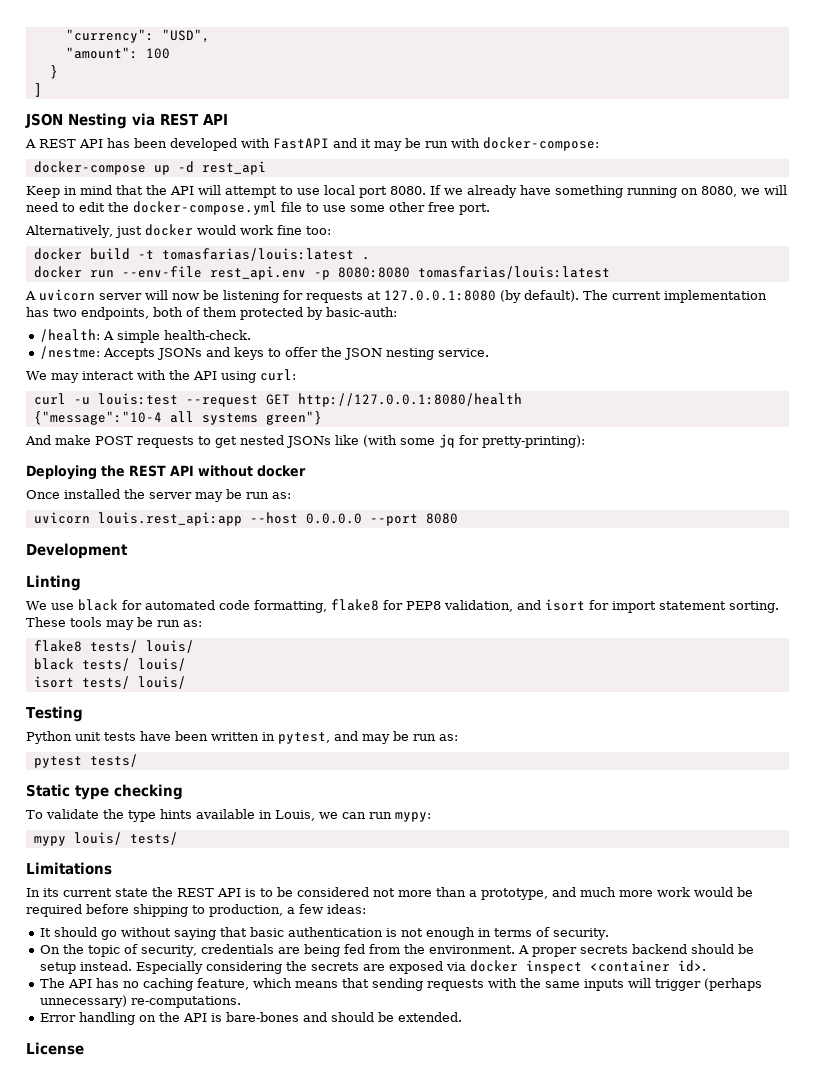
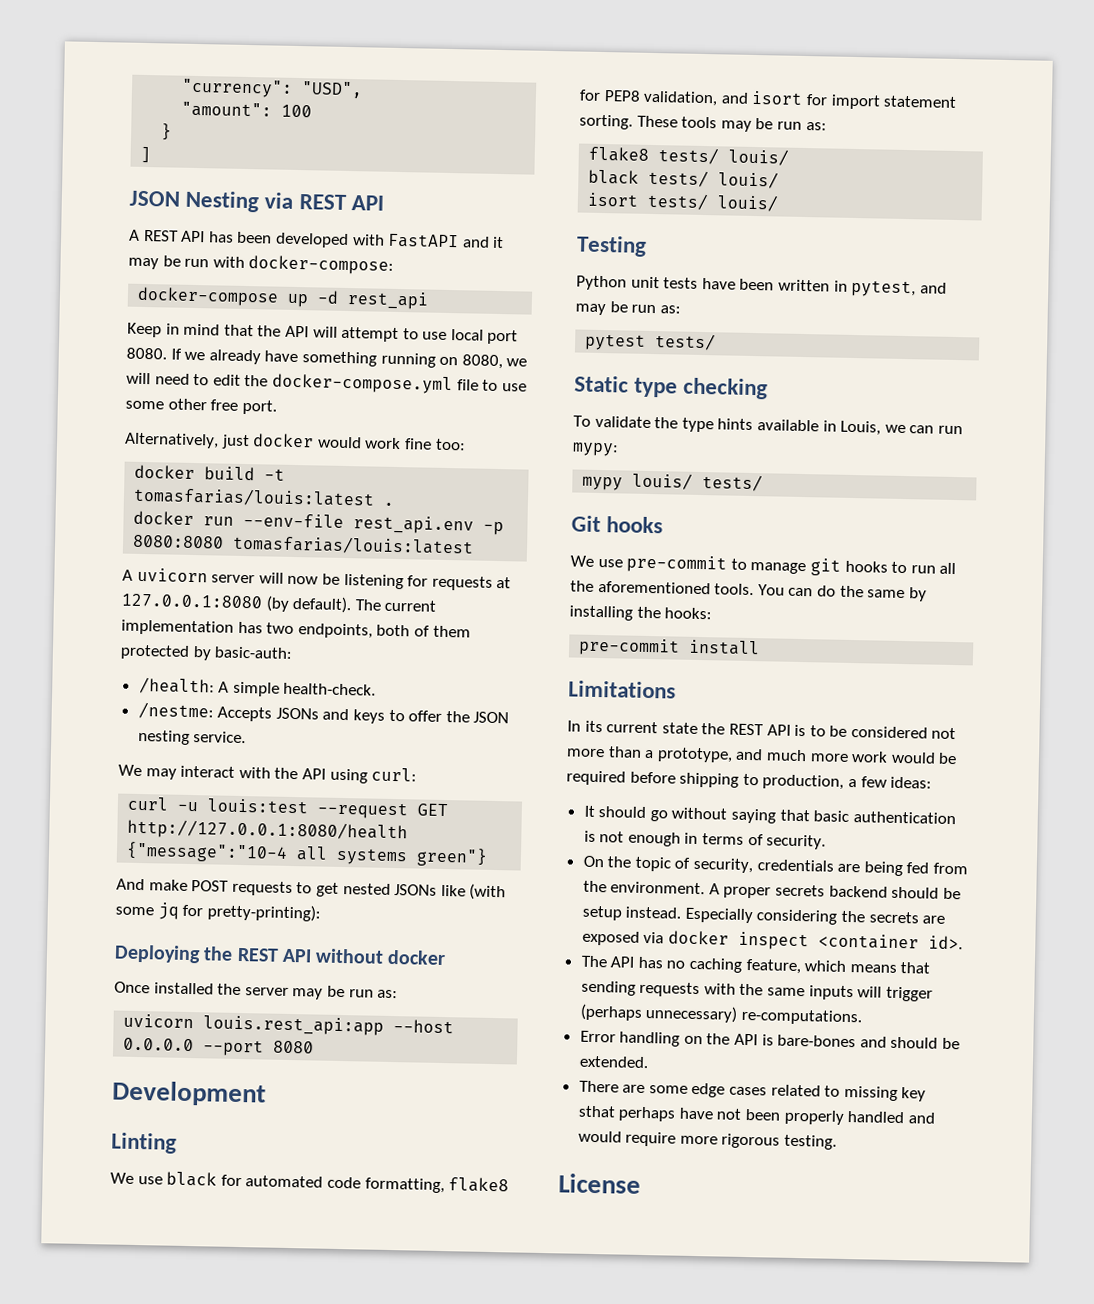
+ Git hooks
+ We use pre-commit to manage git hooks to run all the aforementioned tools. You can do the same by installing the hooks:
+ pre-commit install
+ There are some edge cases related to missing key sthat perhaps have not been properly handled and would require more rigorous testing.

